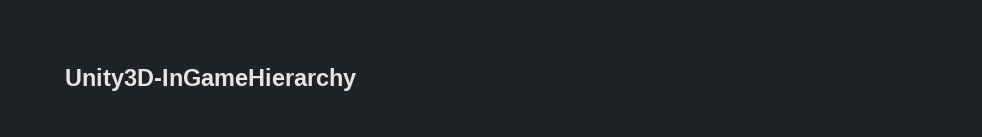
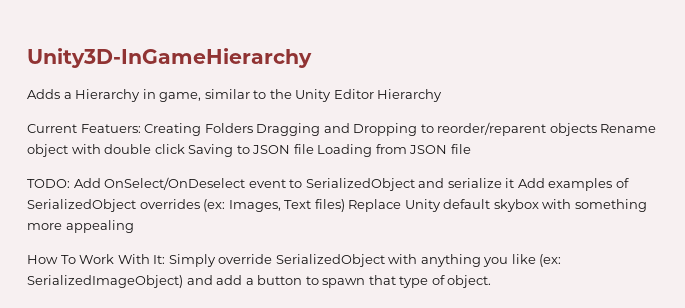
+ Adds a Hierarchy in game, similar to the Unity Editor Hierarchy
+ Current Featuers: Creating Folders Dragging and Dropping to reorder/reparent objects Rename object with double click Saving to JSON file Loading from JSON file
+ TODO: Add OnSelect/OnDeselect event to SerializedObject and serialize it Add examples of SerializedObject overrides (ex: Images, Text files) Replace Unity default skybox with something more appealing
+ How To Work With It: Simply override SerializedObject with anything you like (ex: SerializedImageObject) and add a button to spawn that type of object.

